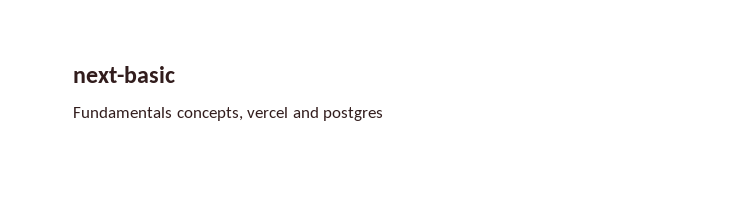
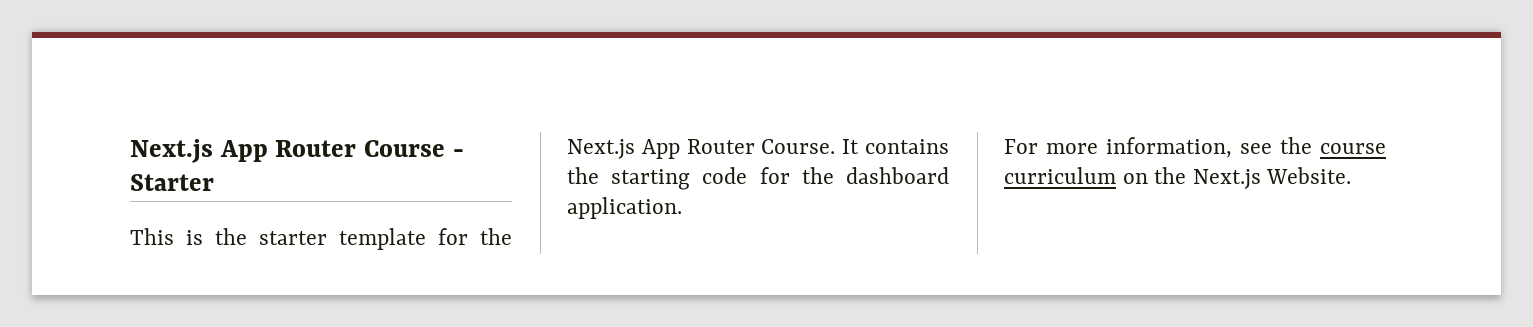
- next-basic
- Fundamentals concepts, vercel and postgres
+ Next.js App Router Course - Starter
+ This is the starter template for the Next.js App Router Course. It contains the starting code for the dashboard application.
+ For more information, see the course curriculum on the Next.js Website.

